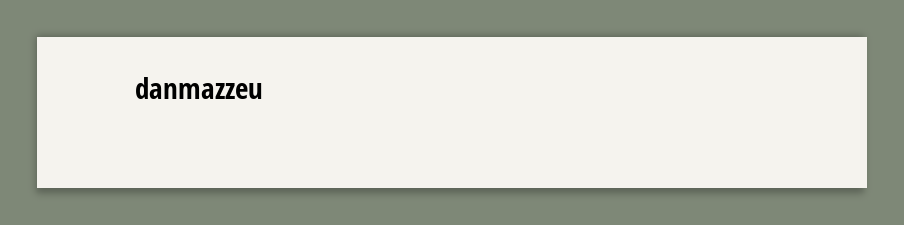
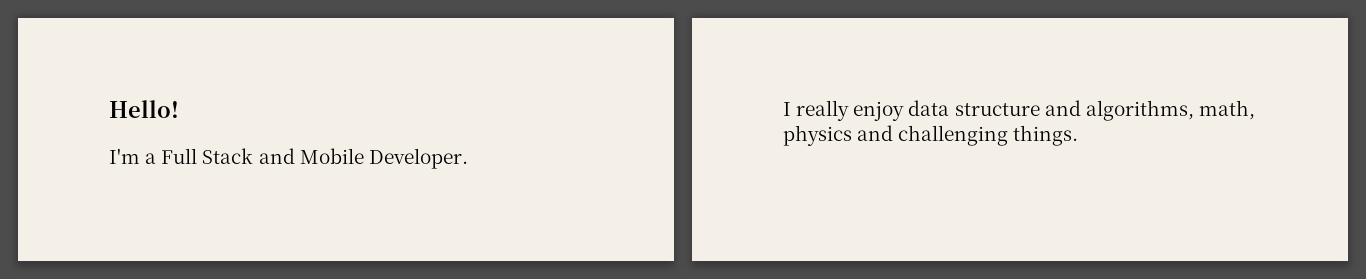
- danmazzeu
+ Hello!
+ I'm a Full Stack and Mobile Developer.
+ I really enjoy data structure and algorithms, math, physics and challenging things.

